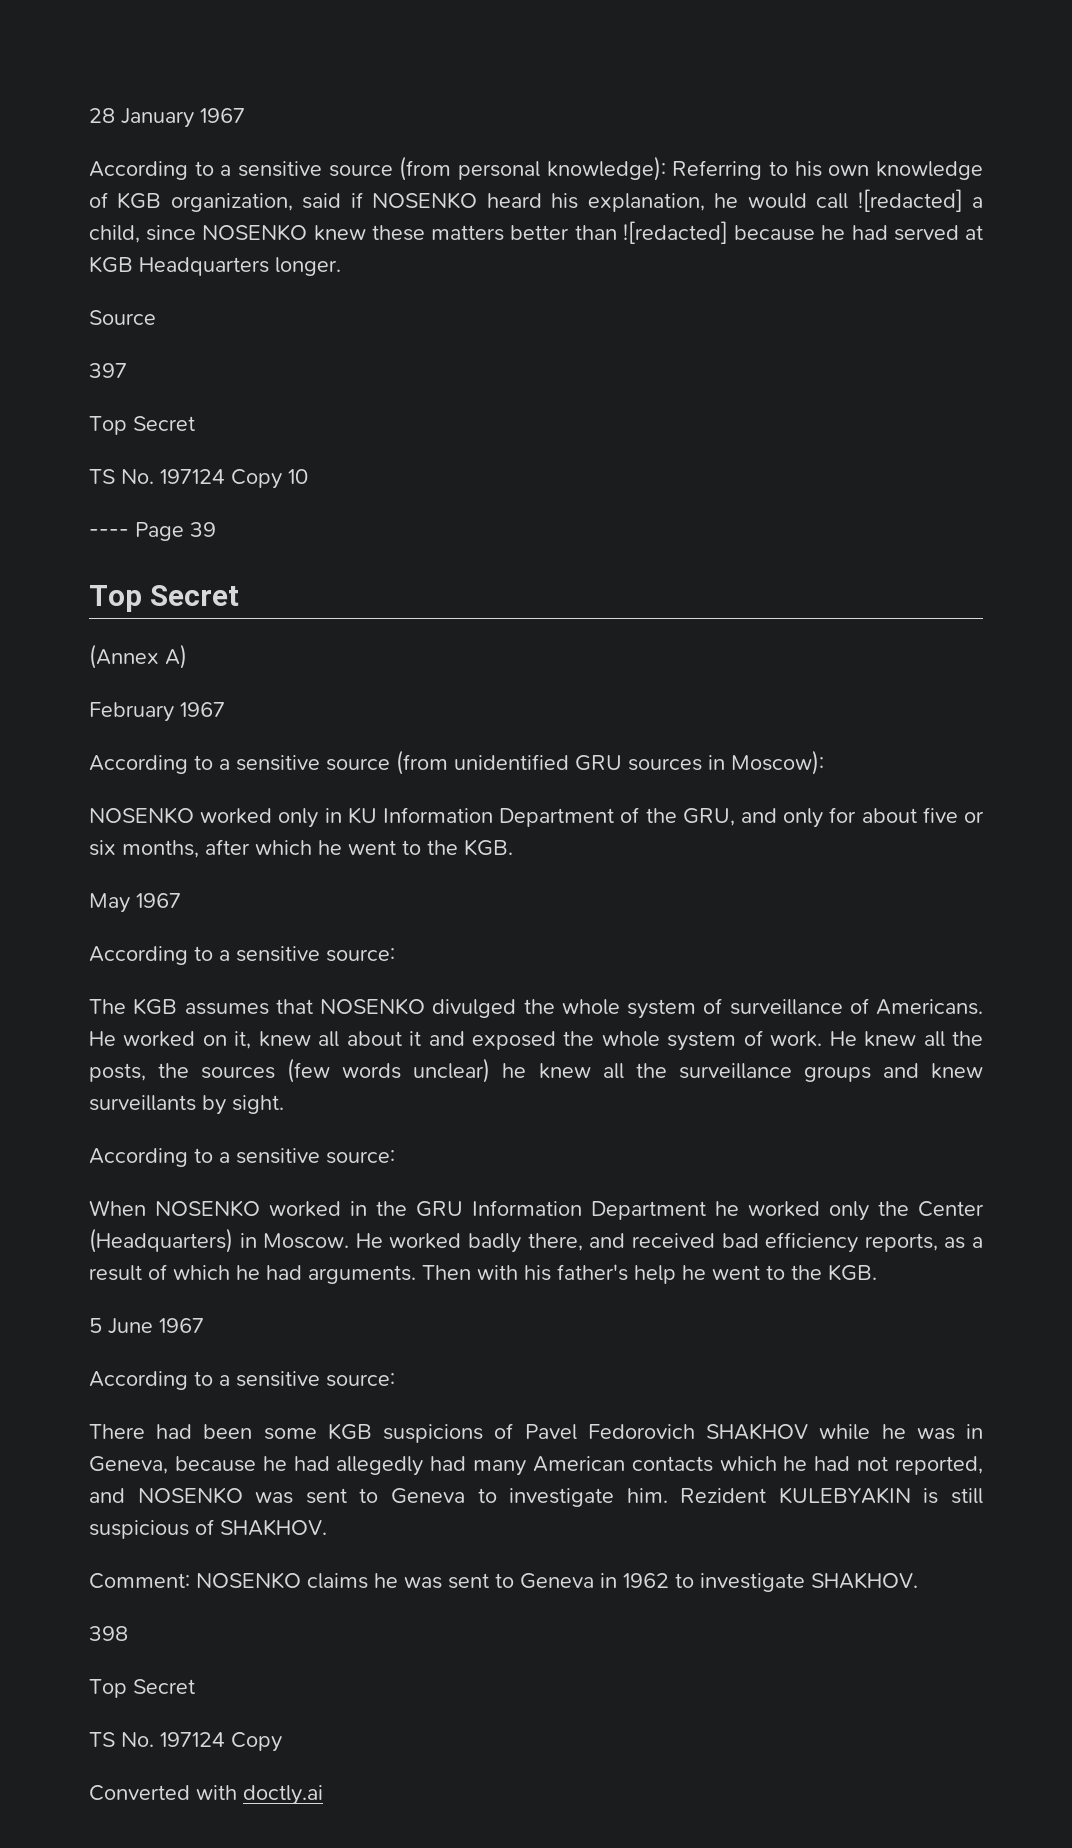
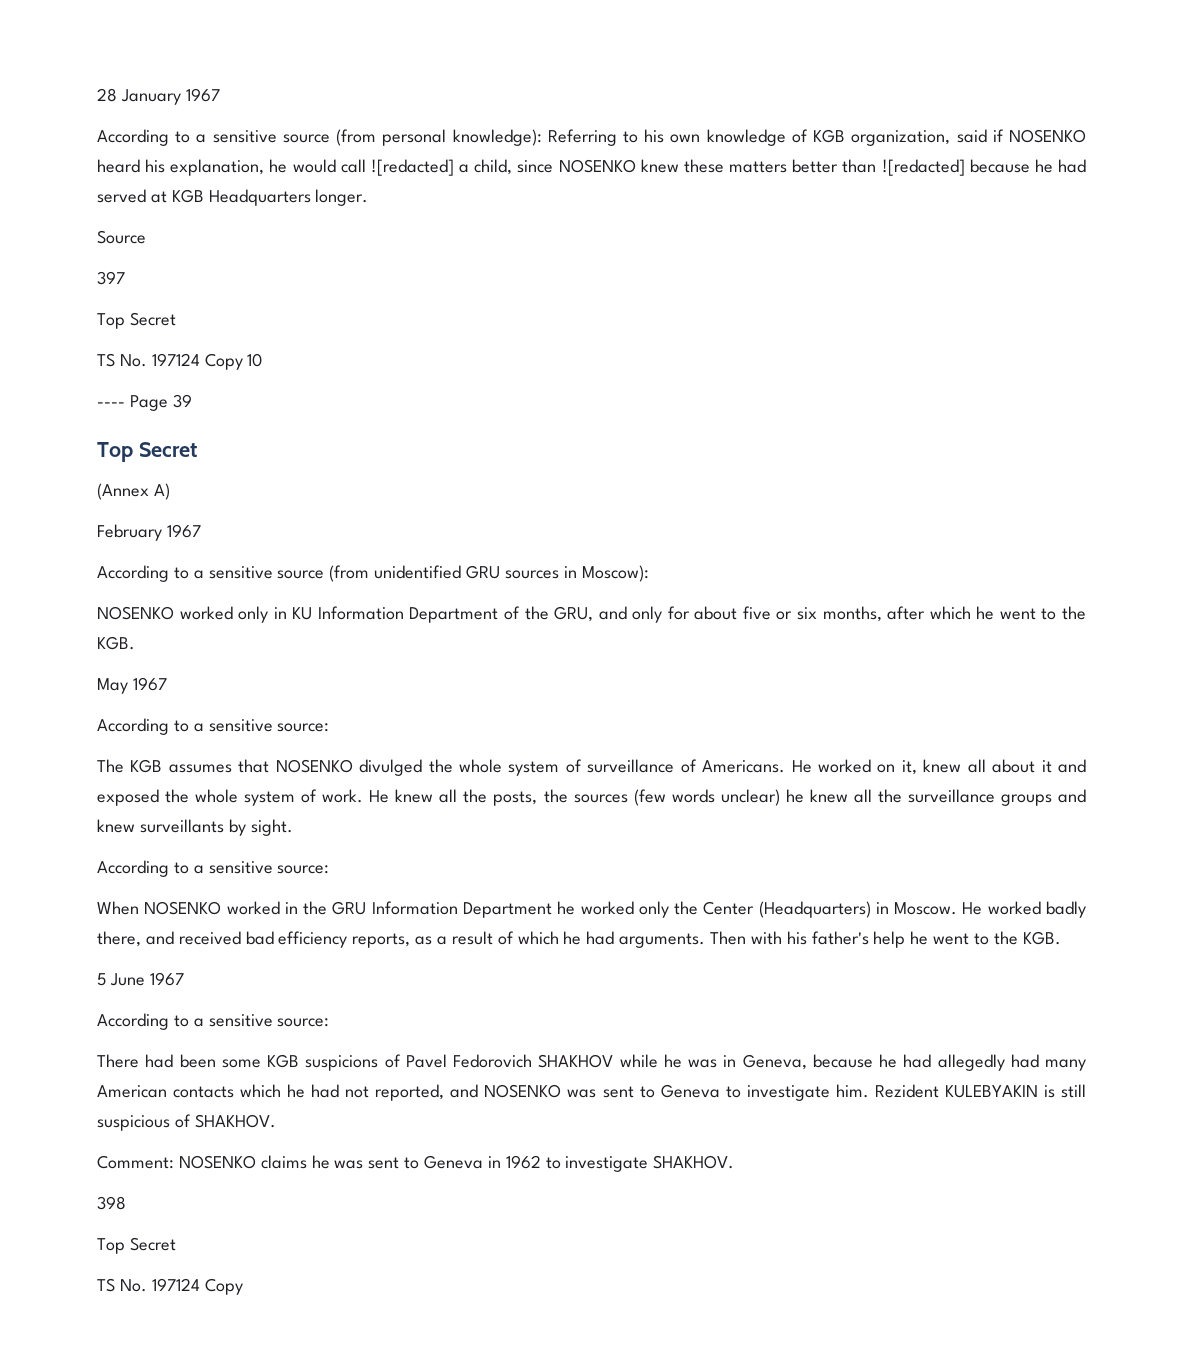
- Converted with doctly.ai

